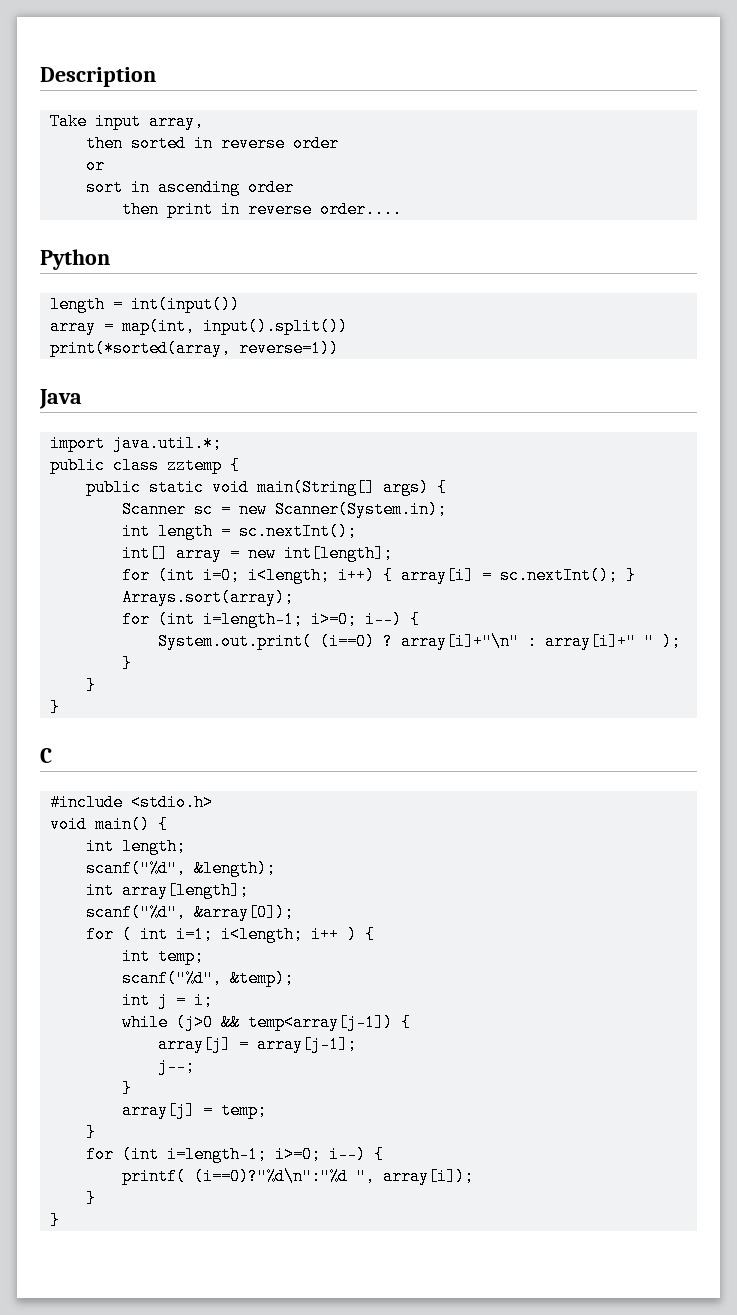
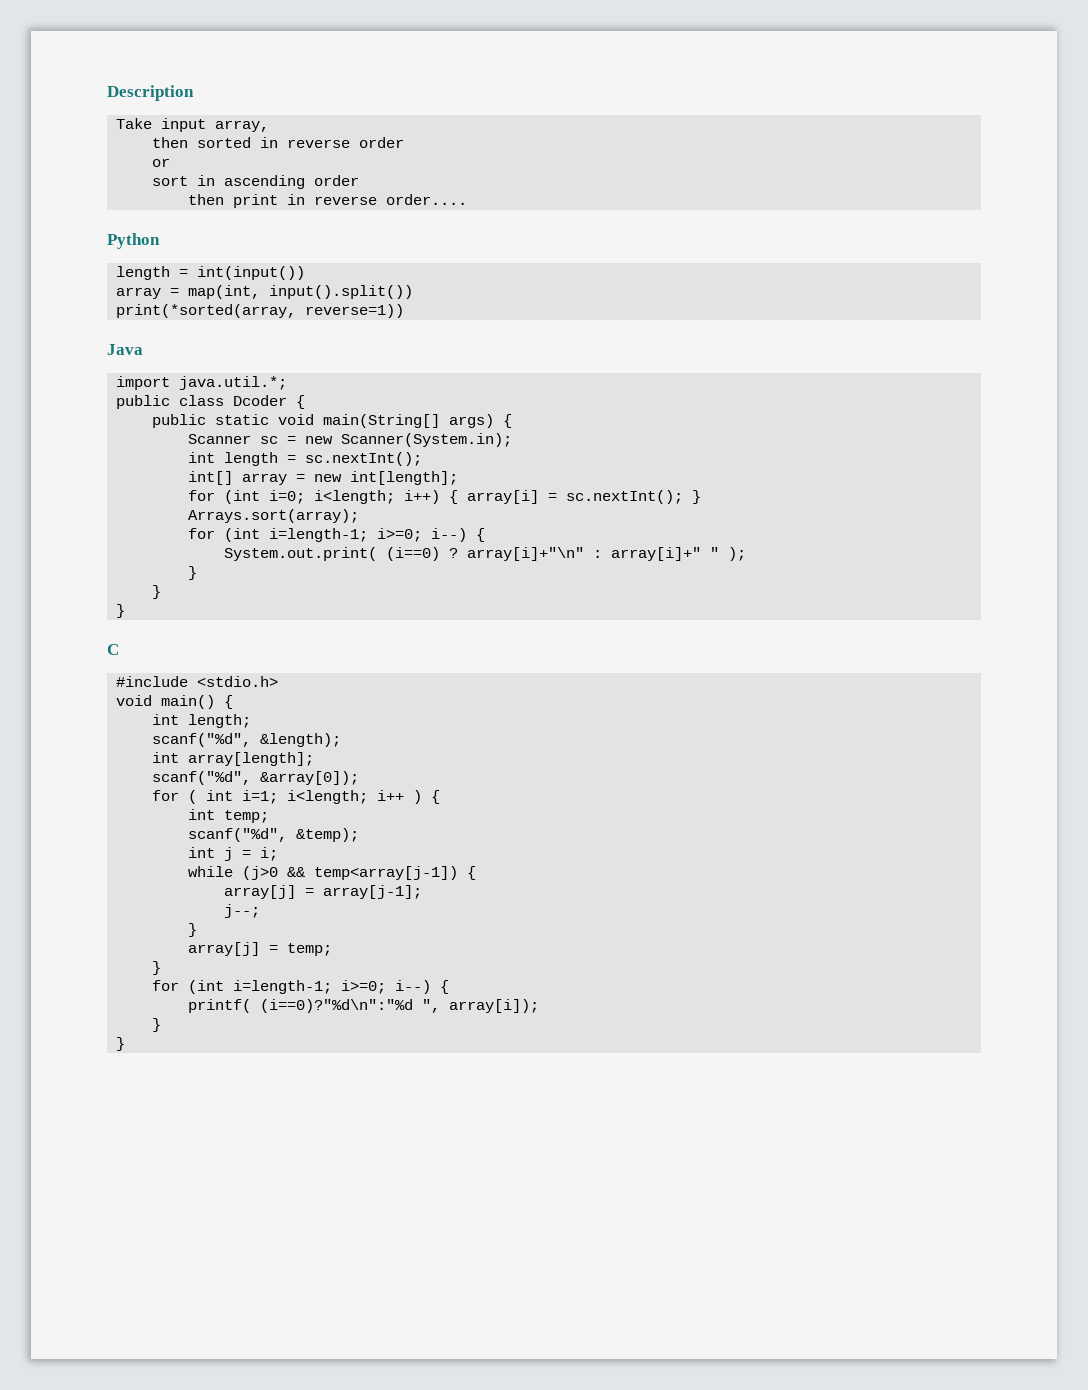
- public class zztemp {
+ public class Dcoder {

